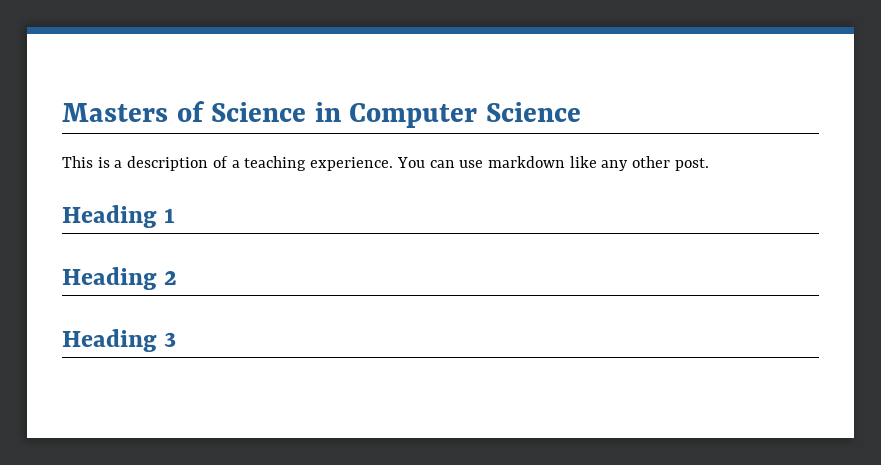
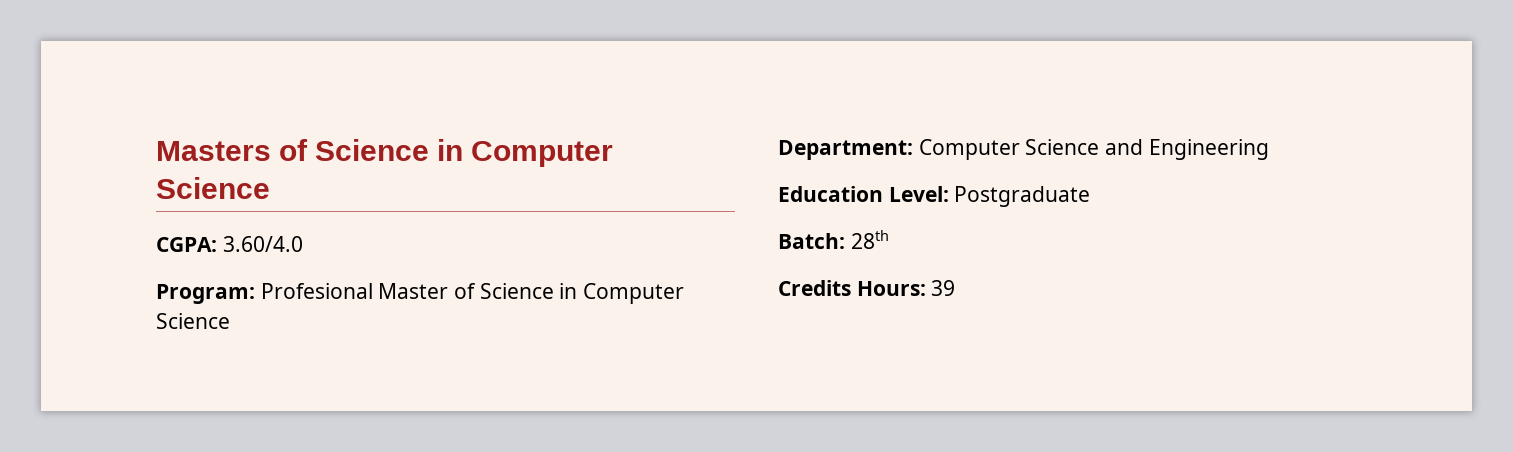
- This is a description of a teaching experience. You can use markdown like any other post.
- Heading 1
- Heading 2
- Heading 3
+ CGPA: 3.60/4.0
+ Program: Profesional Master of Science in Computer Science
+ Department: Computer Science and Engineering
+ Education Level: Postgraduate
+ Batch: 28th
+ Credits Hours: 39

